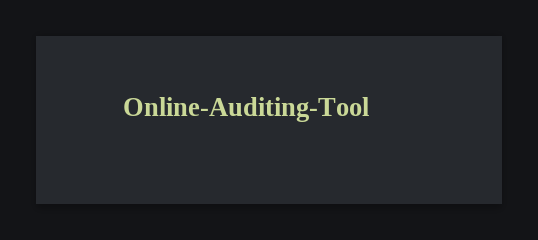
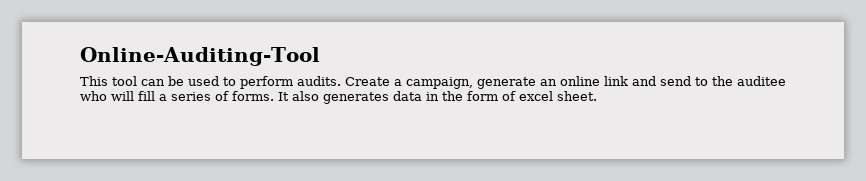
+ This tool can be used to perform audits. Create a campaign, generate an online link and send to the auditee who will fill a series of forms. It also generates data in the form of excel sheet.

